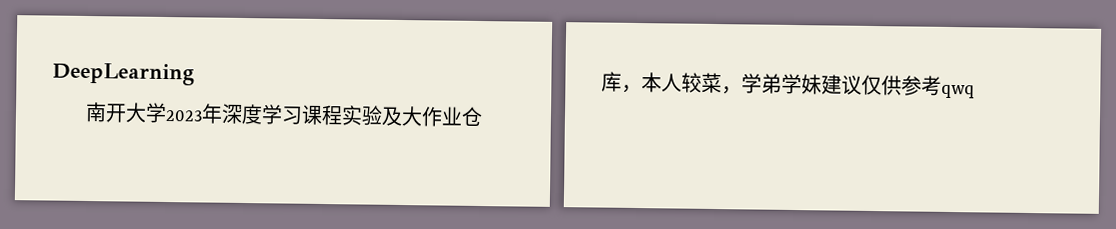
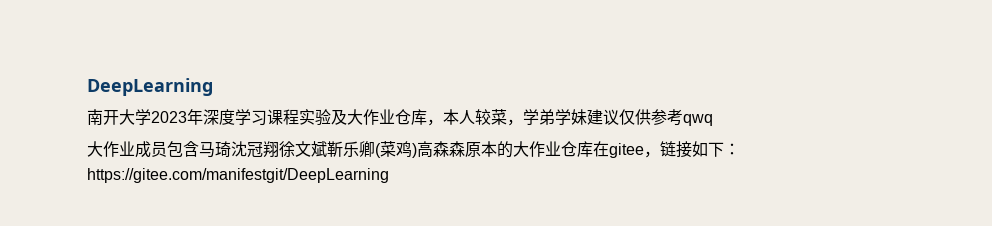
+ 大作业成员包含马琦沈冠翔徐文斌靳乐卿(菜鸡)高森森原本的大作业仓库在gitee，链接如下：https://gitee.com/manifestgit/DeepLearning

